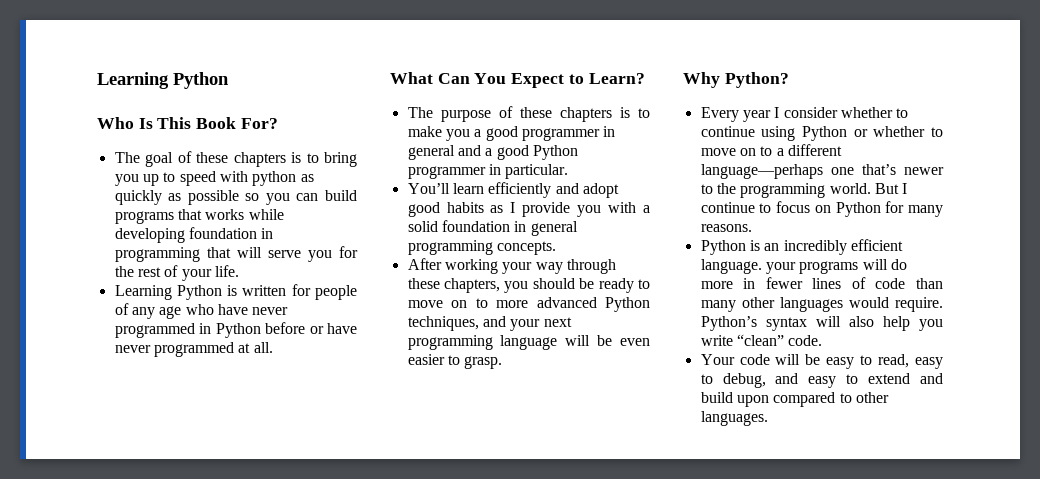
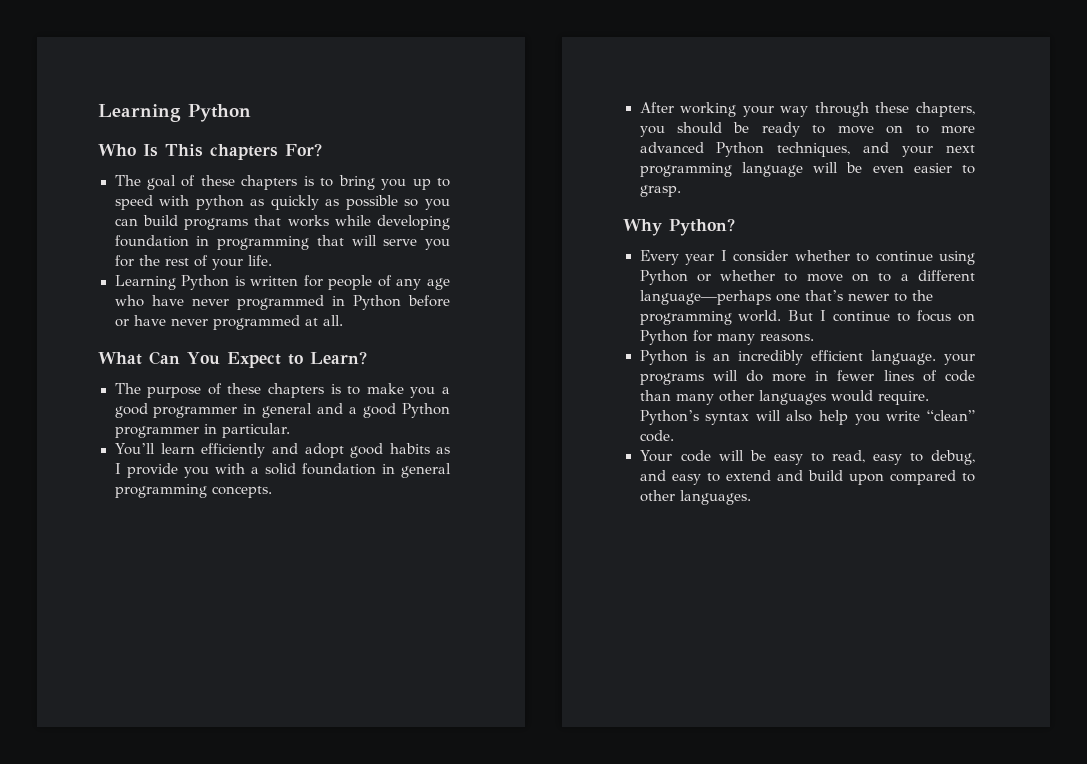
- Who Is This Book For?
+ Who Is This chapters For?

